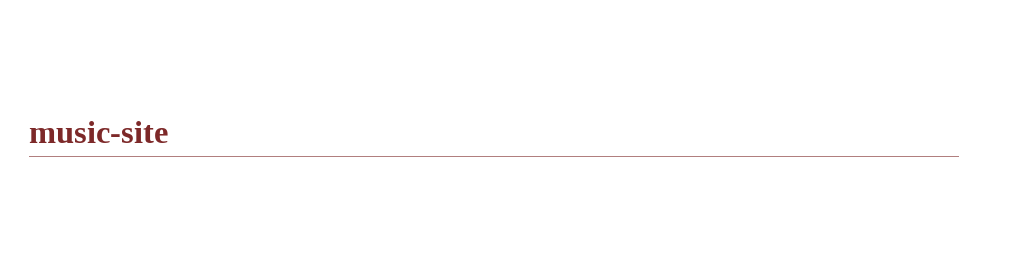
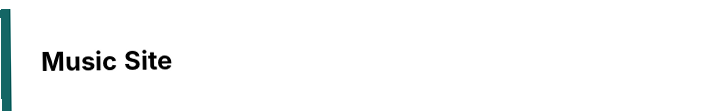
- music-site
+ Music Site

